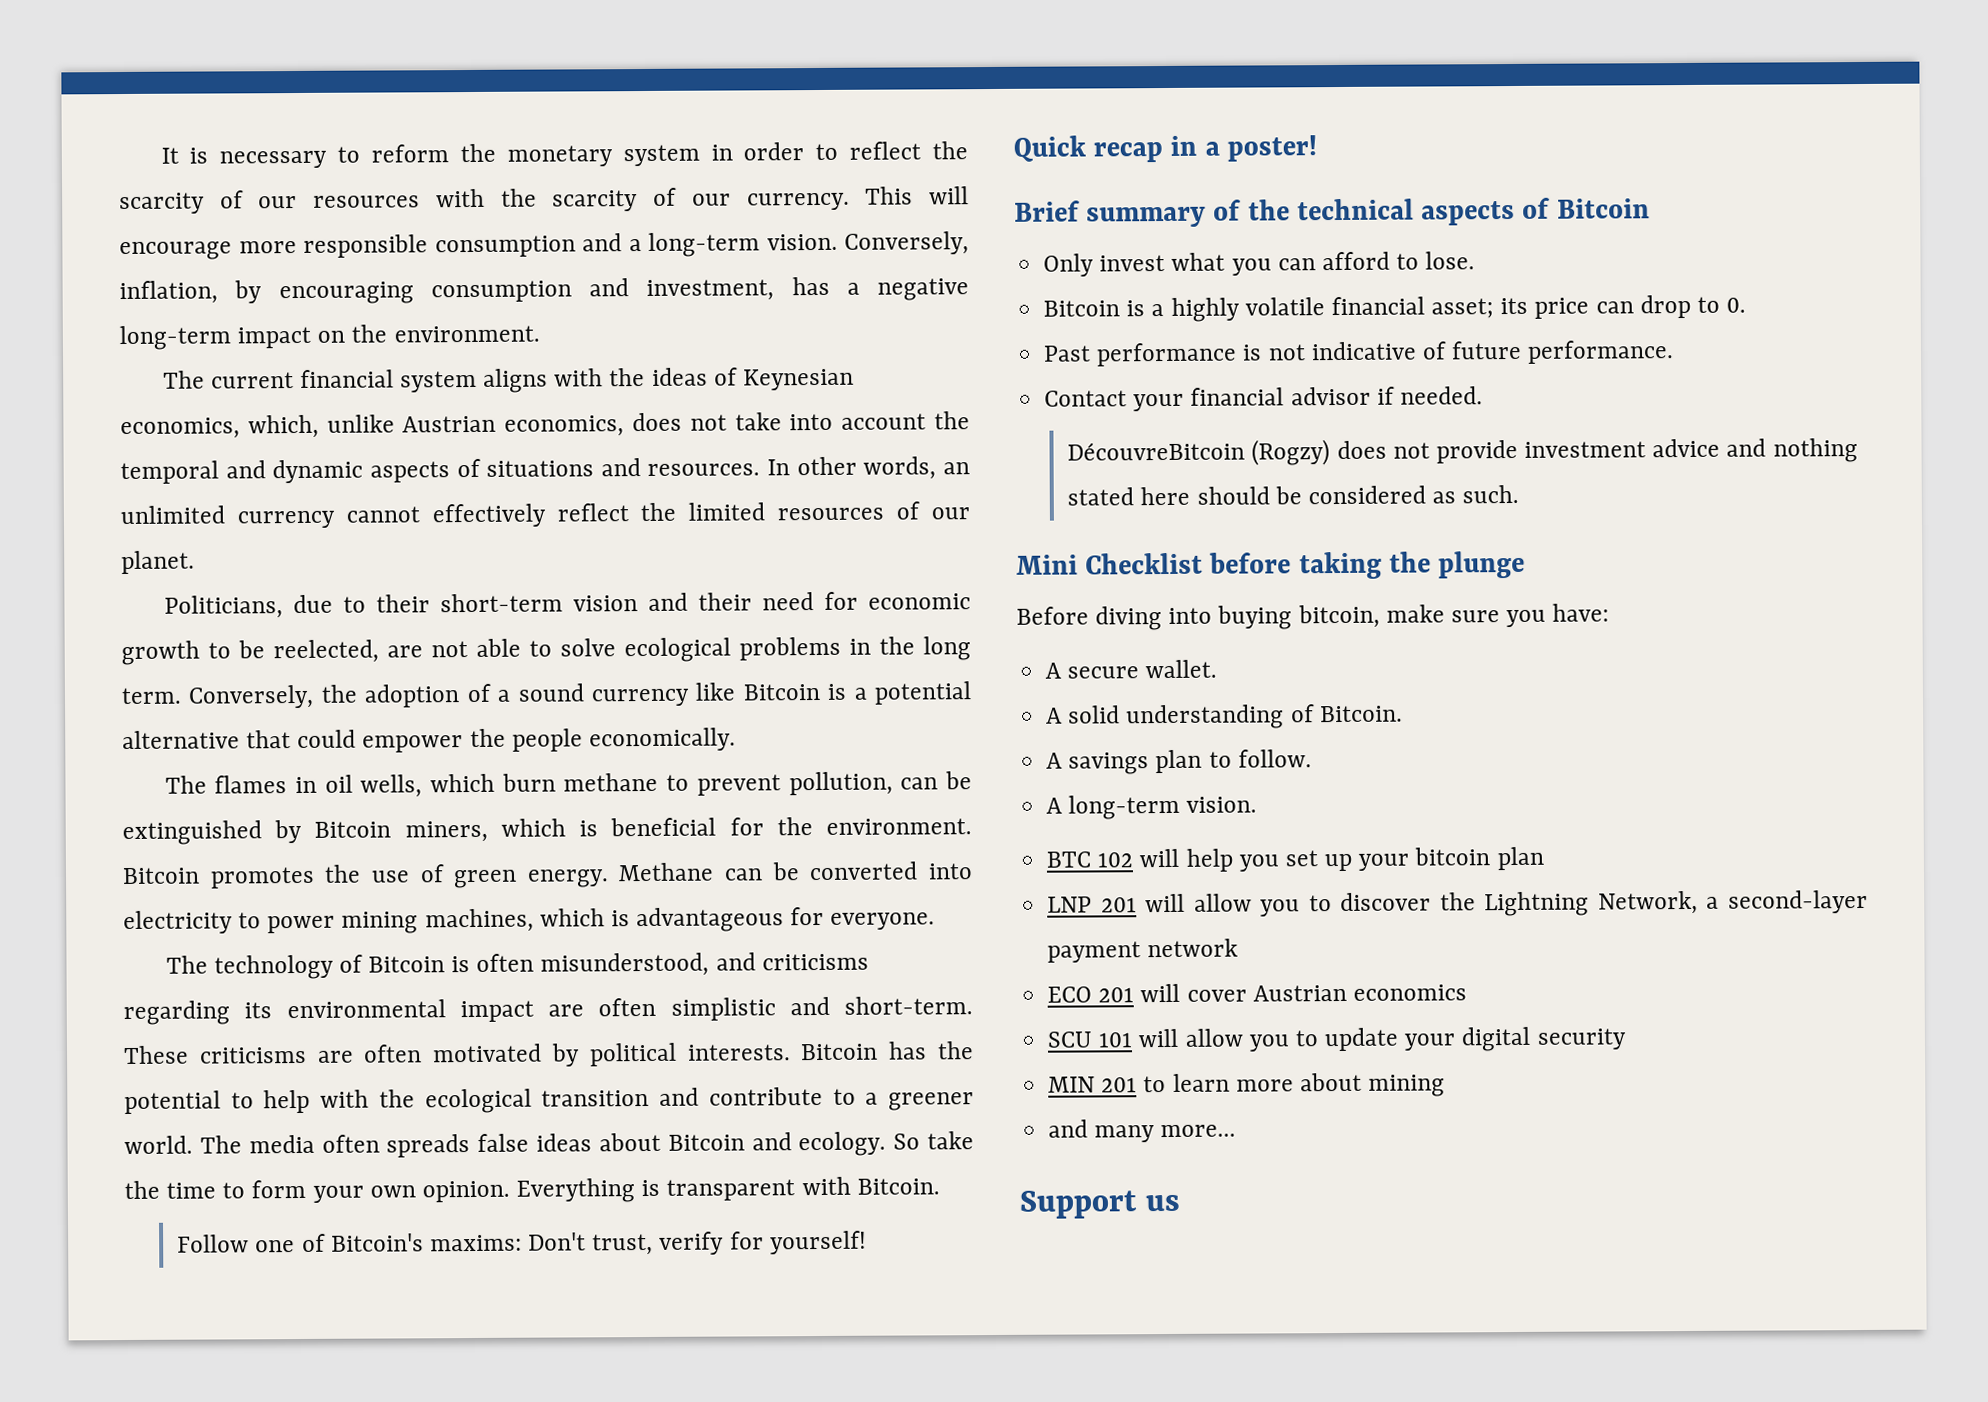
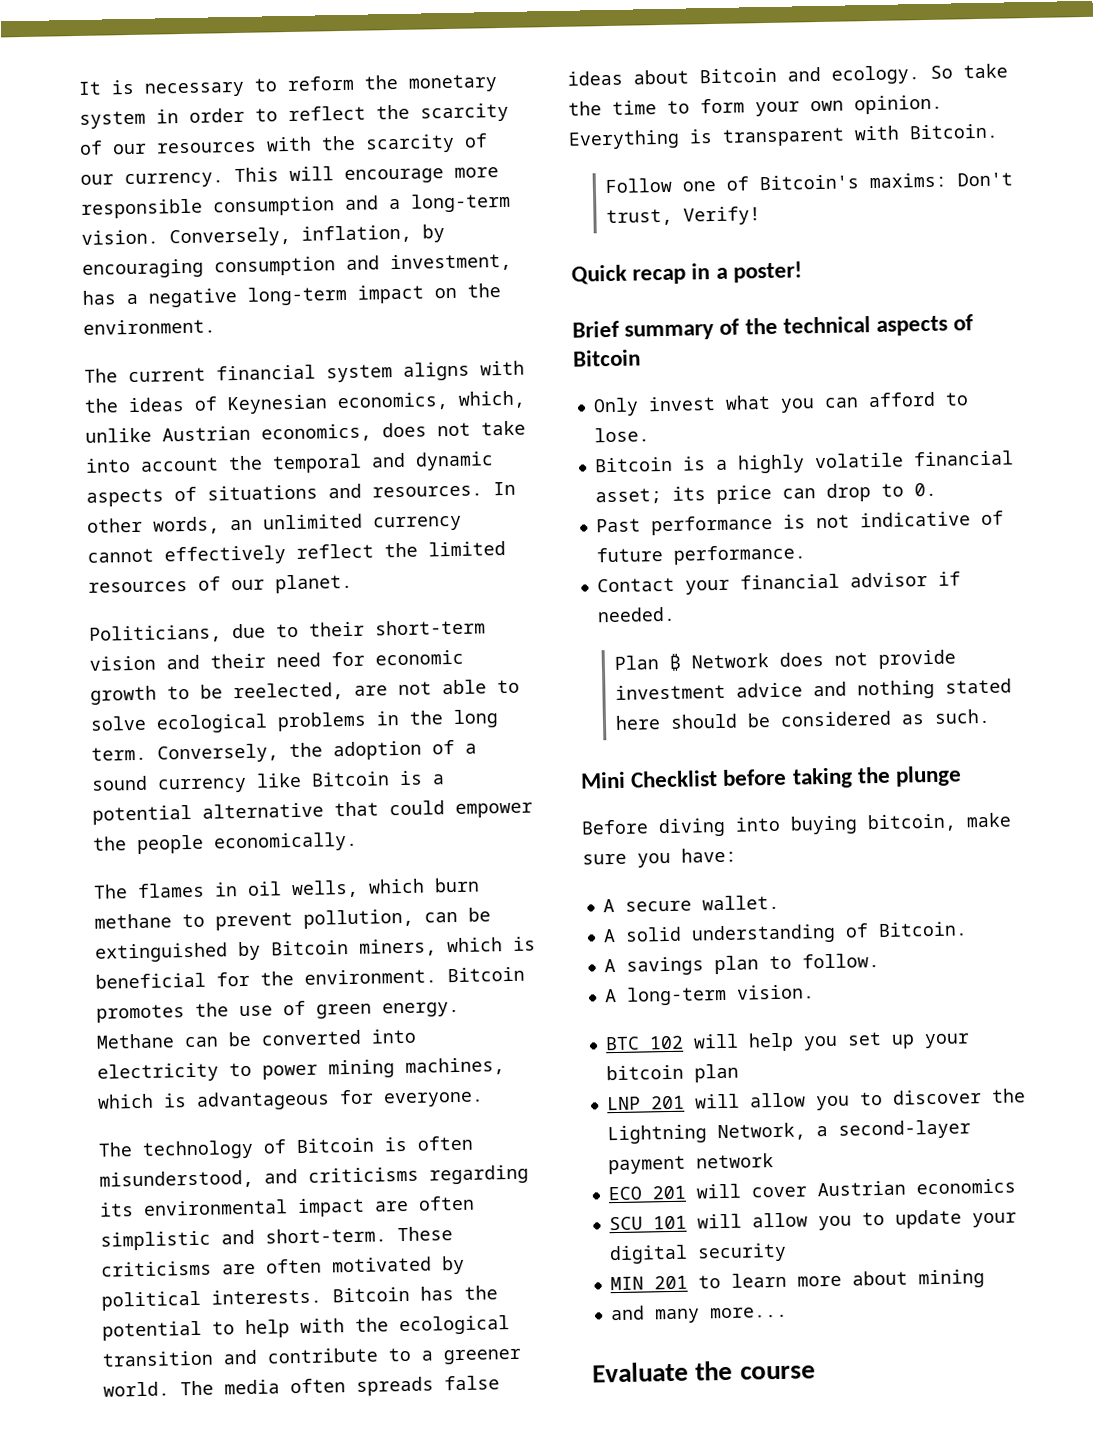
- Follow one of Bitcoin's maxims: Don't trust, verify for yourself!
+ Follow one of Bitcoin's maxims: Don't trust, Verify!
- DécouvreBitcoin (Rogzy) does not provide investment advice and nothing stated here should be considered as such.
+ Plan ₿ Network does not provide investment advice and nothing stated here should be considered as such.
- Support us
+ Evaluate the course

